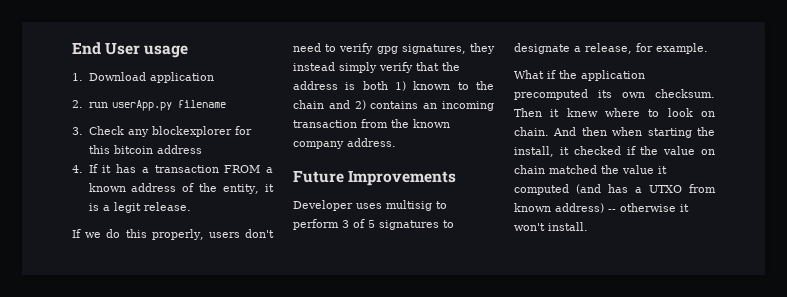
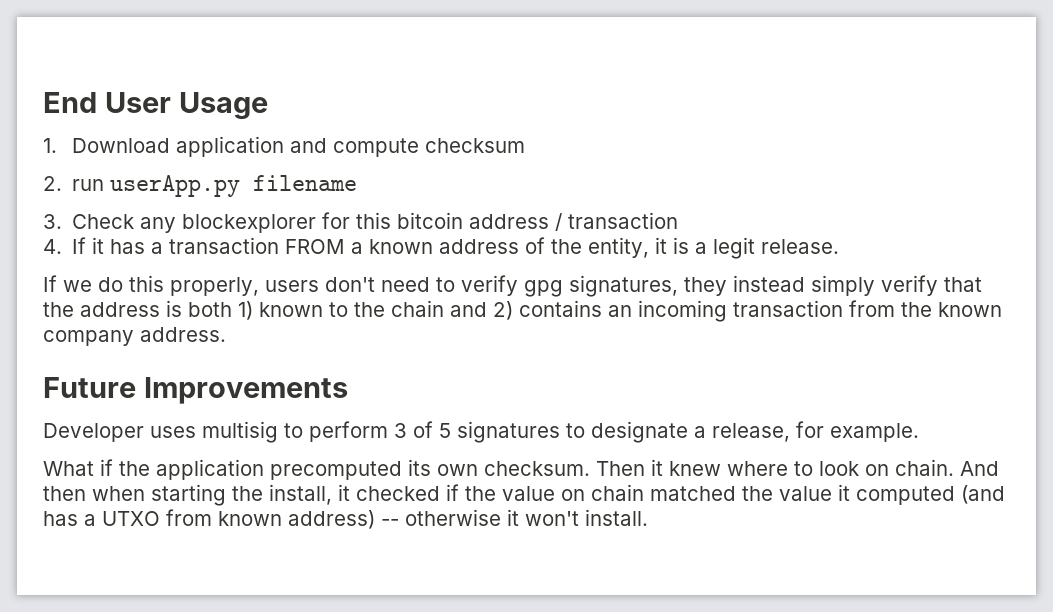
- End User usage
+ End User Usage
- 1. Download application
+ 1. Download application and compute checksum
- 3. Check any blockexplorer for this bitcoin address
+ 3. Check any blockexplorer for this bitcoin address / transaction

